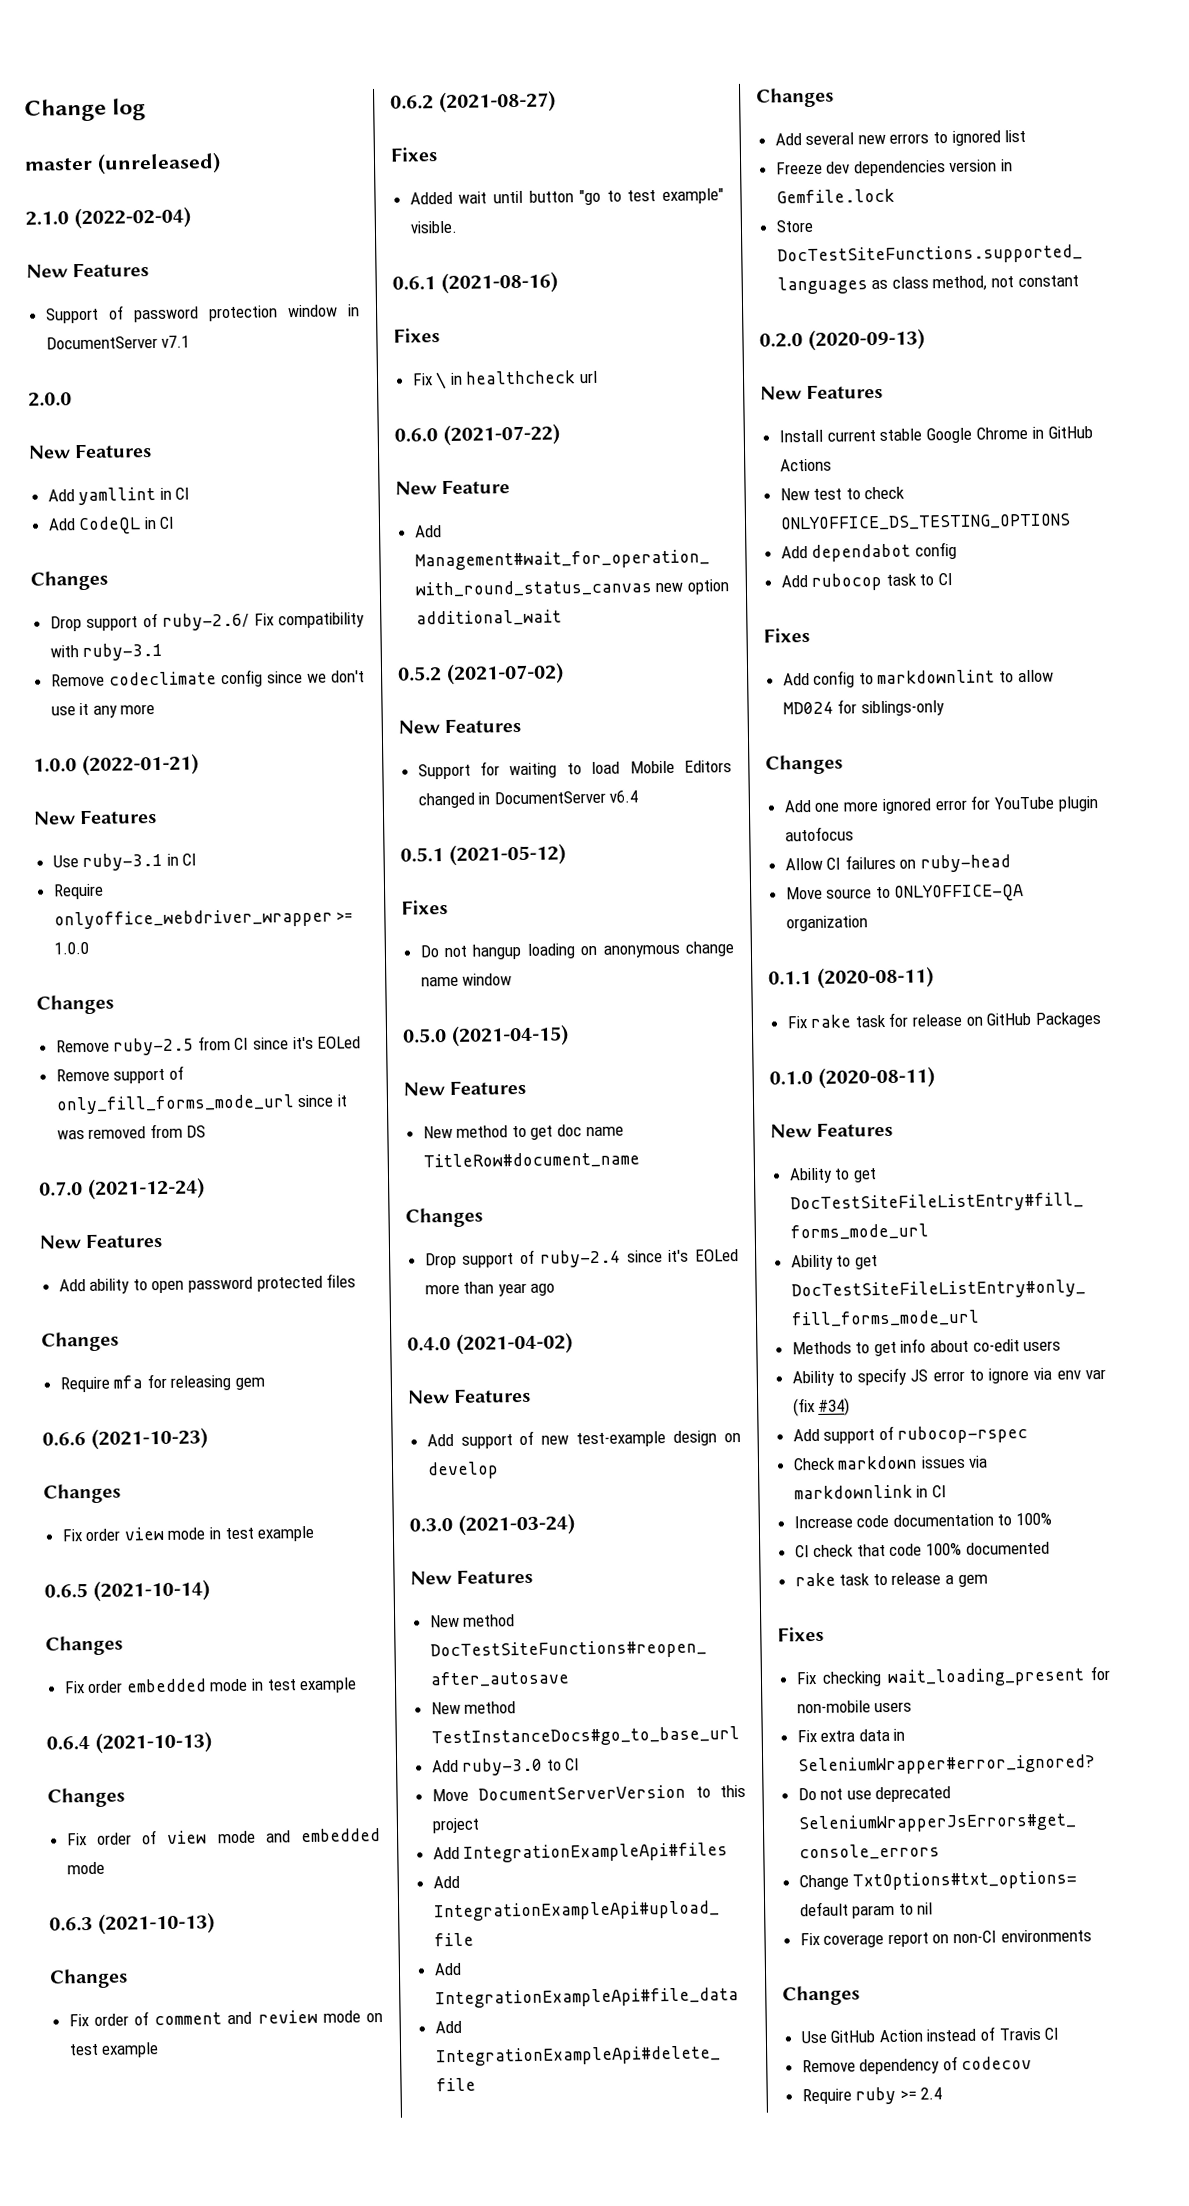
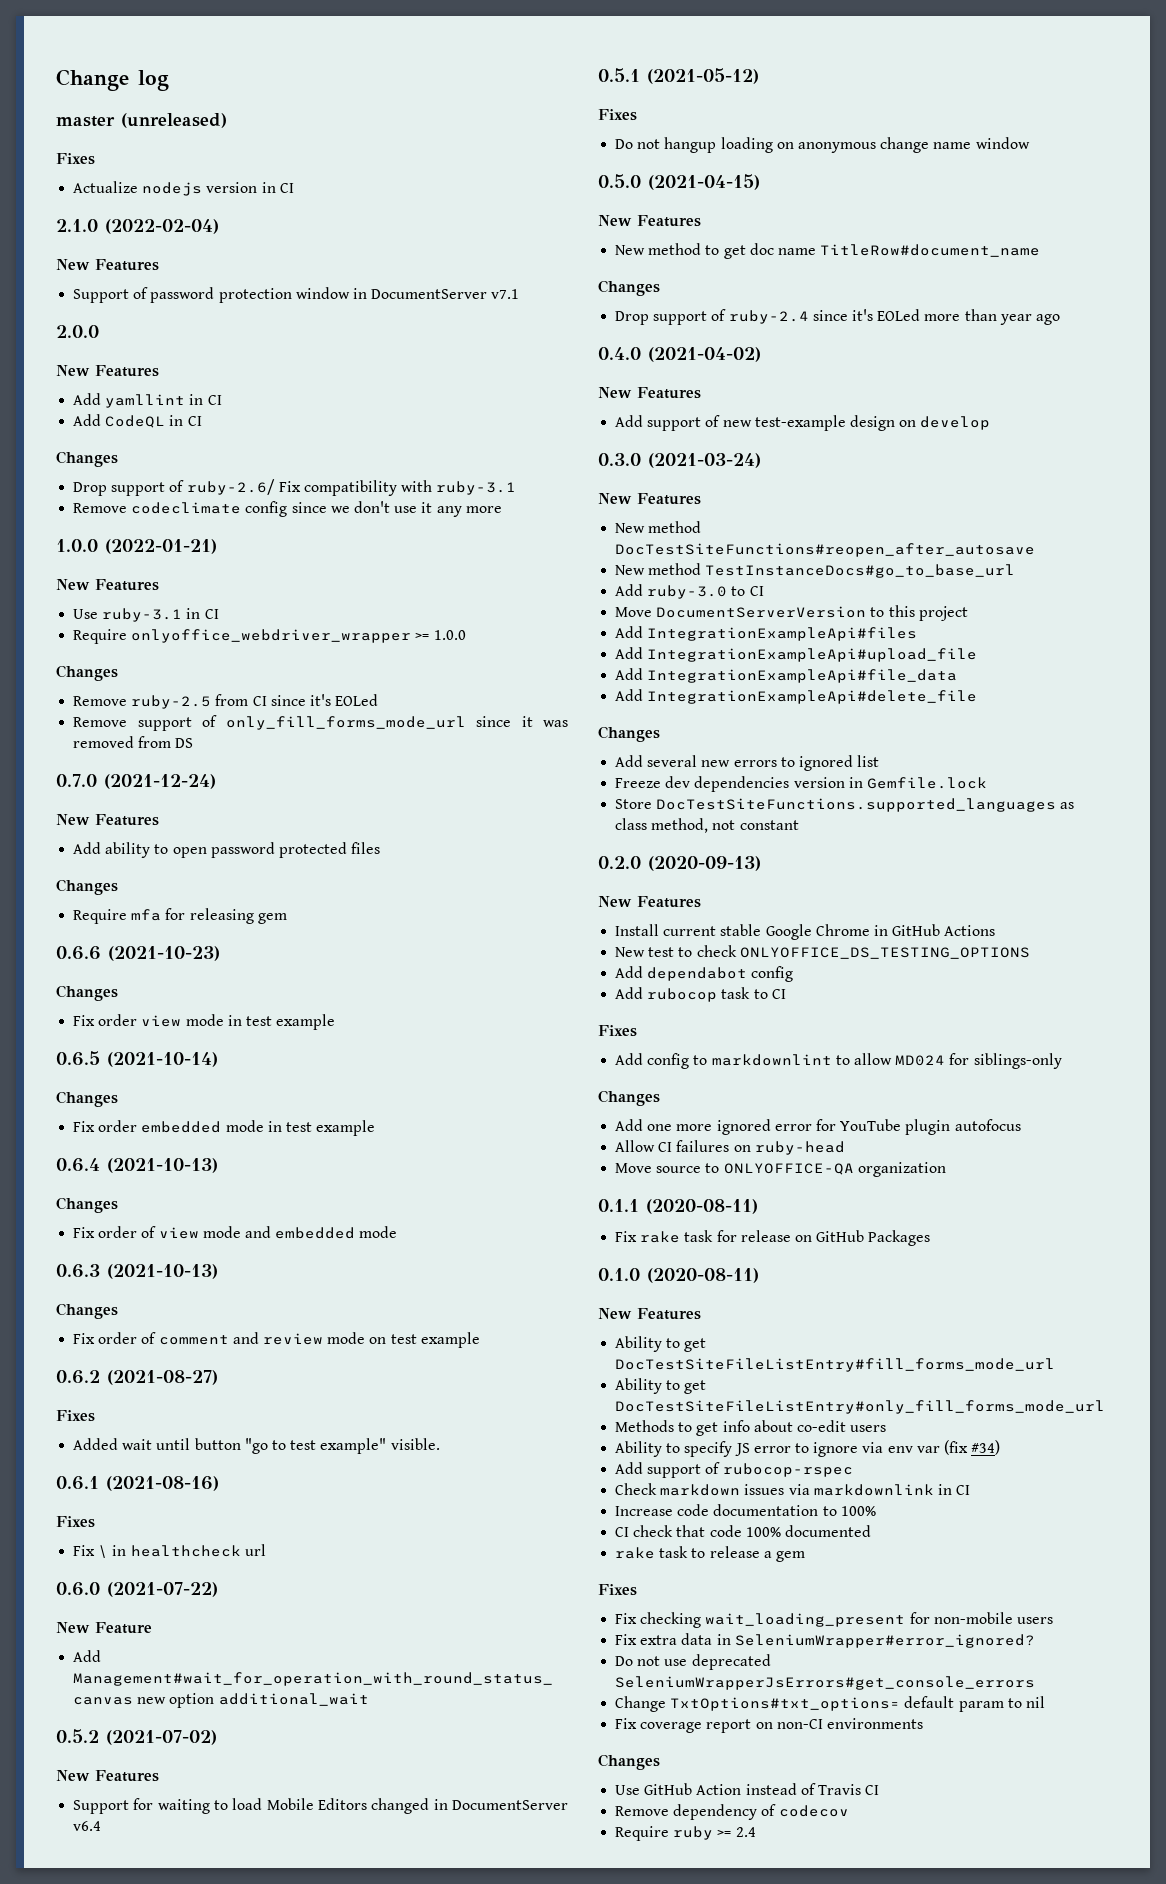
  master (unreleased)
+ Fixes
+ Actualize nodejs version in CI

